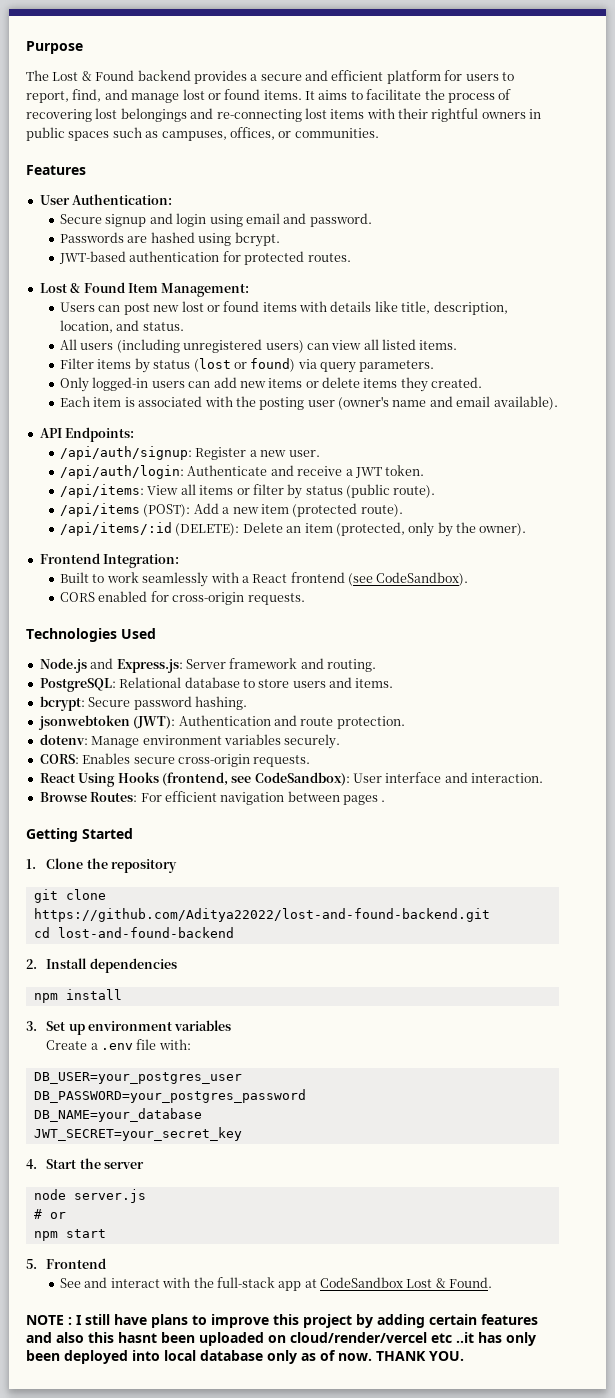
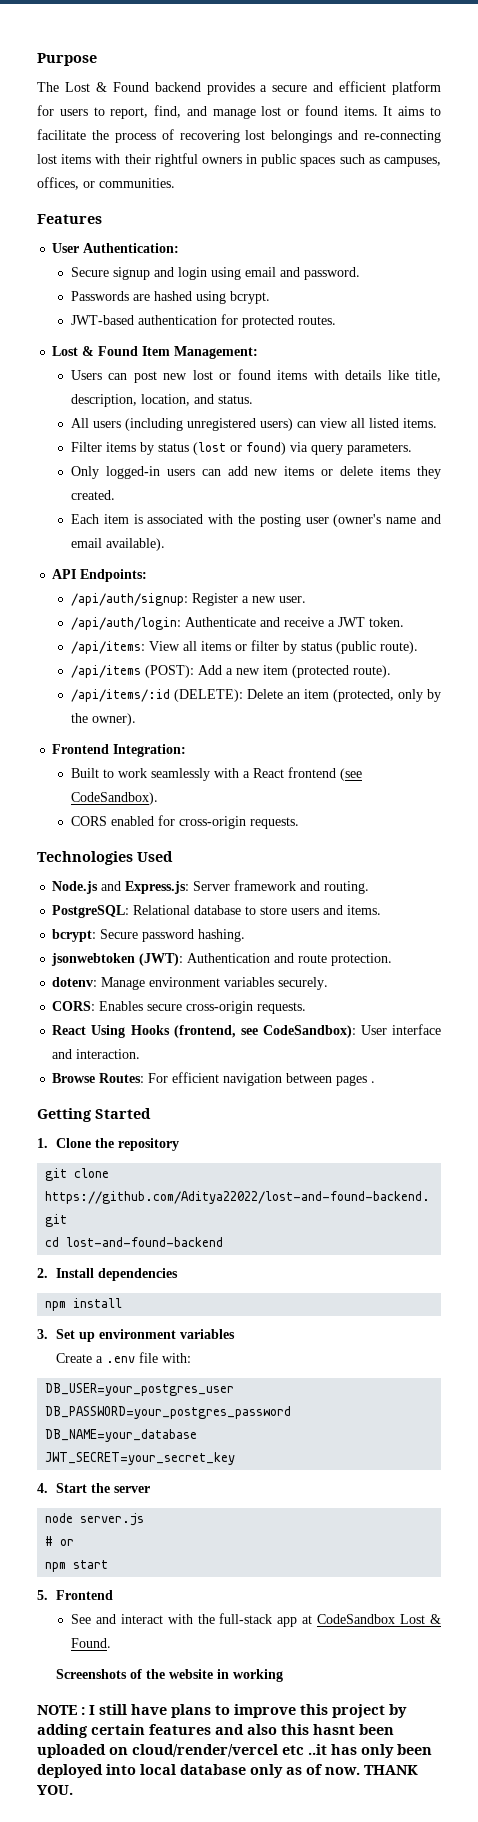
+ Screenshots of the website in working

